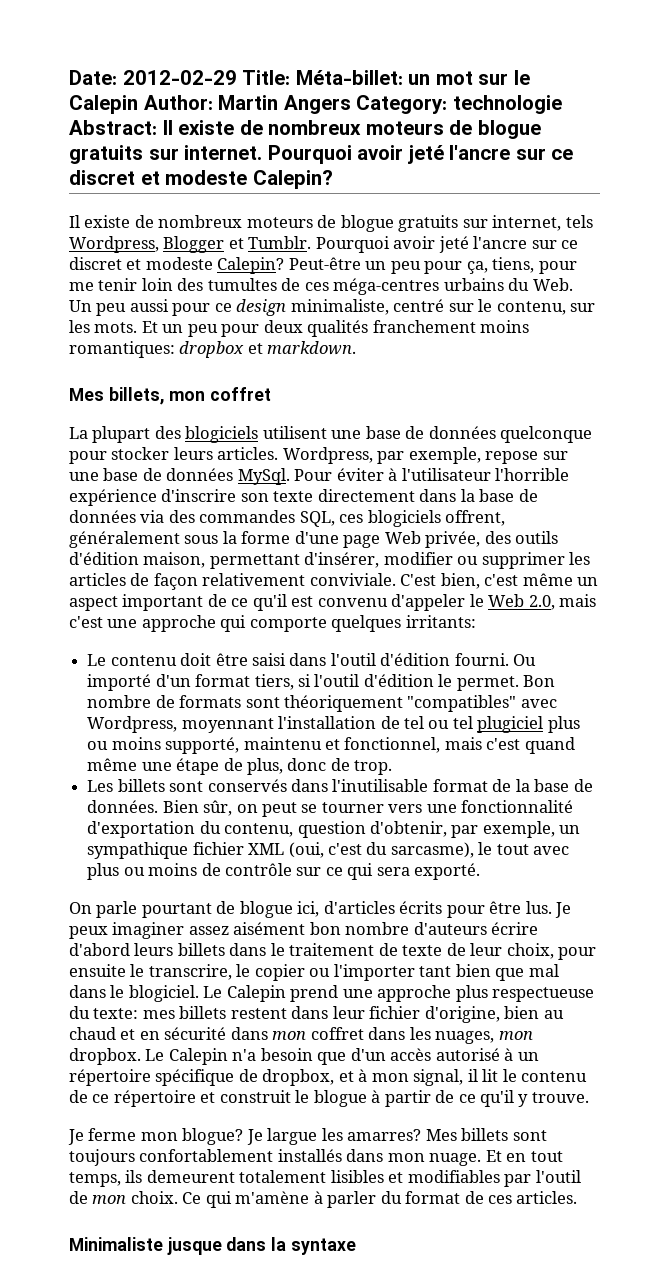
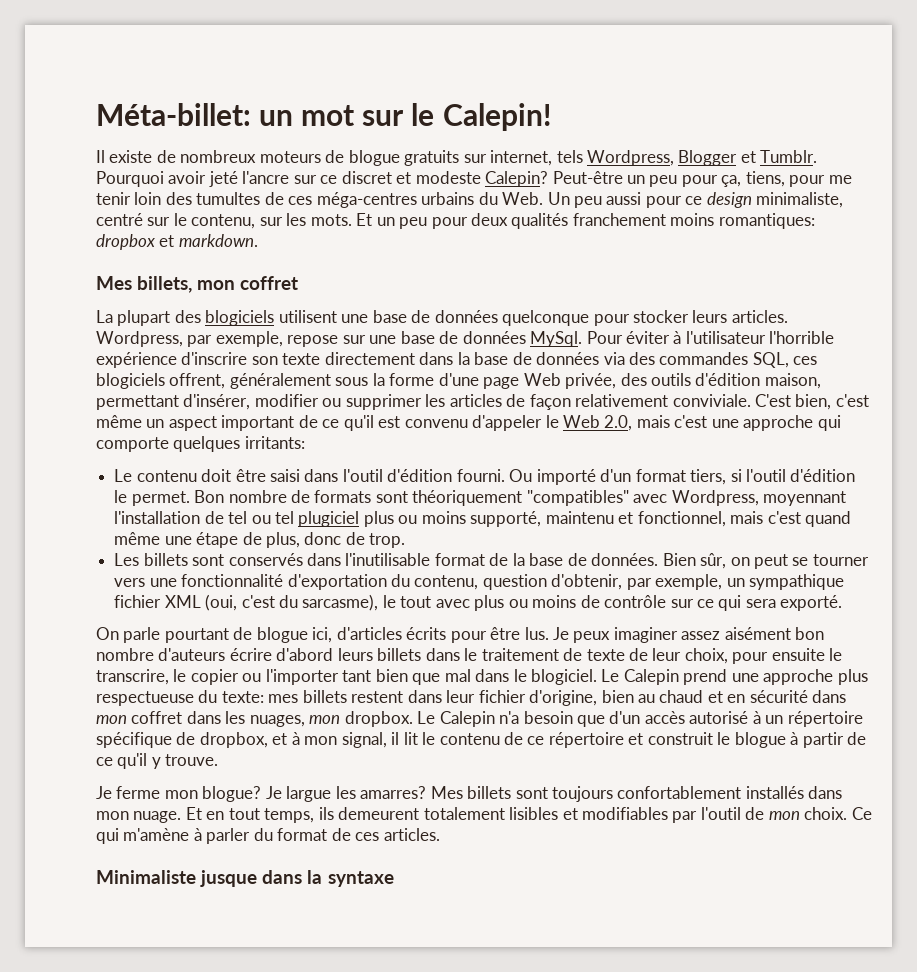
- Date: 2012-02-29 Title: Méta-billet: un mot sur le Calepin Author: Martin Angers Category: technologie Abstract: Il existe de nombreux moteurs de blogue gratuits sur internet. Pourquoi avoir jeté l'ancre sur ce discret et modeste Calepin?
+ Méta-billet: un mot sur le Calepin!

